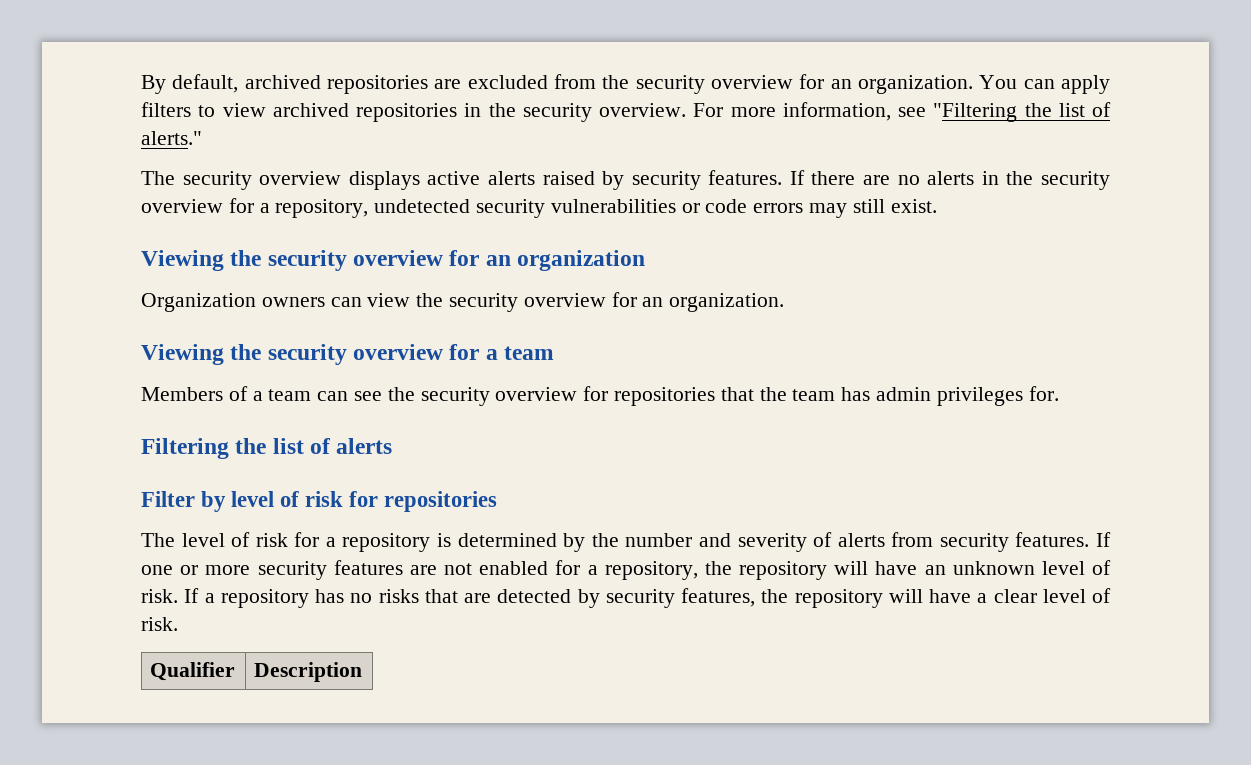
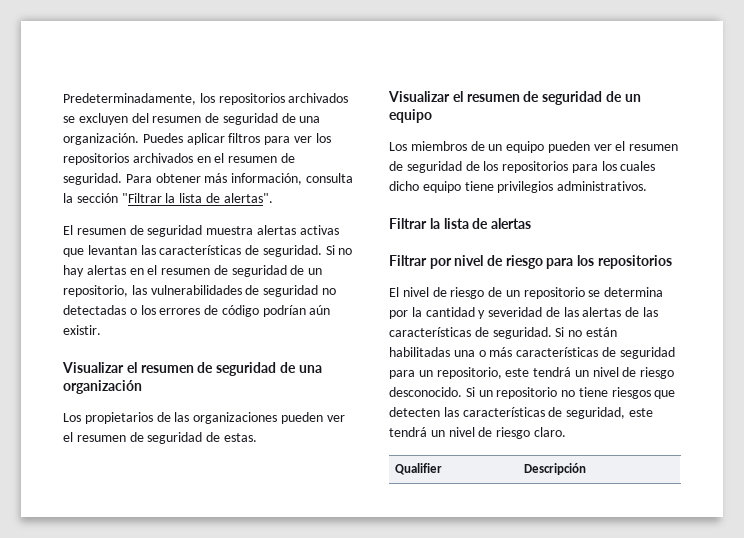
- By default, archived repositories are excluded from the security overview for an organization. You can apply filters to view archived repositories in the security overview. For more information, see "Filtering the list of alerts."
- The security overview displays active alerts raised by security features. If there are no alerts in the security overview for a repository, undetected security vulnerabilities or code errors may still exist.
- Viewing the security overview for an organization
- Organization owners can view the security overview for an organization.
- Viewing the security overview for a team
- Members of a team can see the security overview for repositories that the team has admin privileges for.
- Filtering the list of alerts
- Filter by level of risk for repositories
- The level of risk for a repository is determined by the number and severity of alerts from security features. If one or more security features are not enabled for a repository, the repository will have an unknown level of risk. If a repository has no risks that are detected by security features, the repository will have a clear level of risk.
+ Predeterminadamente, los repositorios archivados se excluyen del resumen de seguridad de una organización. Puedes aplicar filtros para ver los repositorios archivados en el resumen de seguridad. Para obtener más información, consulta la sección "Filtrar la lista de alertas".
+ El resumen de seguridad muestra alertas activas que levantan las características de seguridad. Si no hay alertas en el resumen de seguridad de un repositorio, las vulnerabilidades de seguridad no detectadas o los errores de código podrían aún existir.
+ Visualizar el resumen de seguridad de una organización
+ Los propietarios de las organizaciones pueden ver el resumen de seguridad de estas.
+ Visualizar el resumen de seguridad de un equipo
+ Los miembros de un equipo pueden ver el resumen de seguridad de los repositorios para los cuales dicho equipo tiene privilegios administrativos.
+ Filtrar la lista de alertas
+ Filtrar por nivel de riesgo para los repositorios
+ El nivel de riesgo de un repositorio se determina por la cantidad y severidad de las alertas de las características de seguridad. Si no están habilitadas una o más características de seguridad para un repositorio, este tendrá un nivel de riesgo desconocido. Si un repositorio no tiene riesgos que detecten las características de seguridad, este tendrá un nivel de riesgo claro.
- Qualifier | Description
+ Qualifier | Descripción

